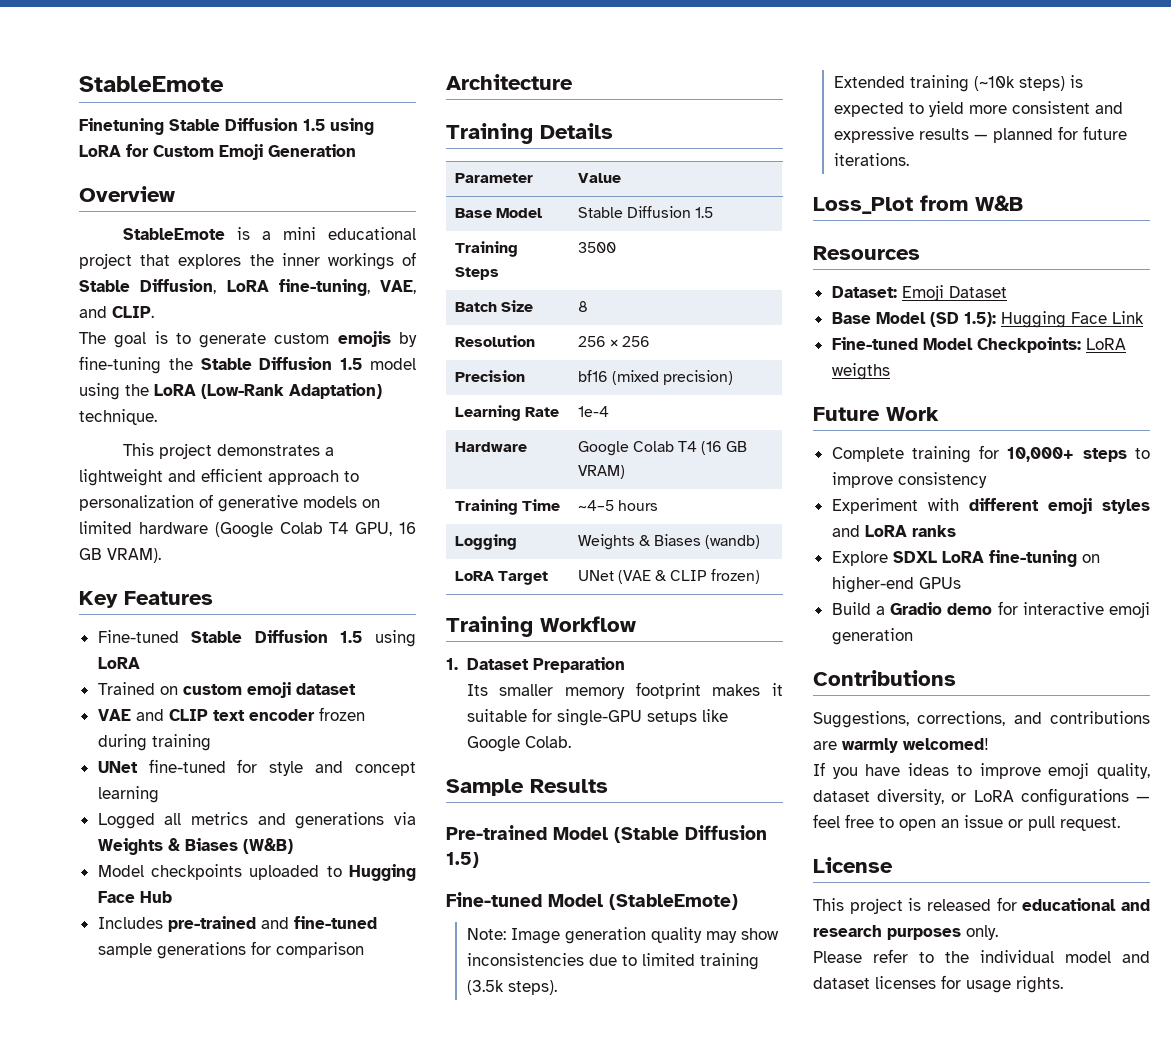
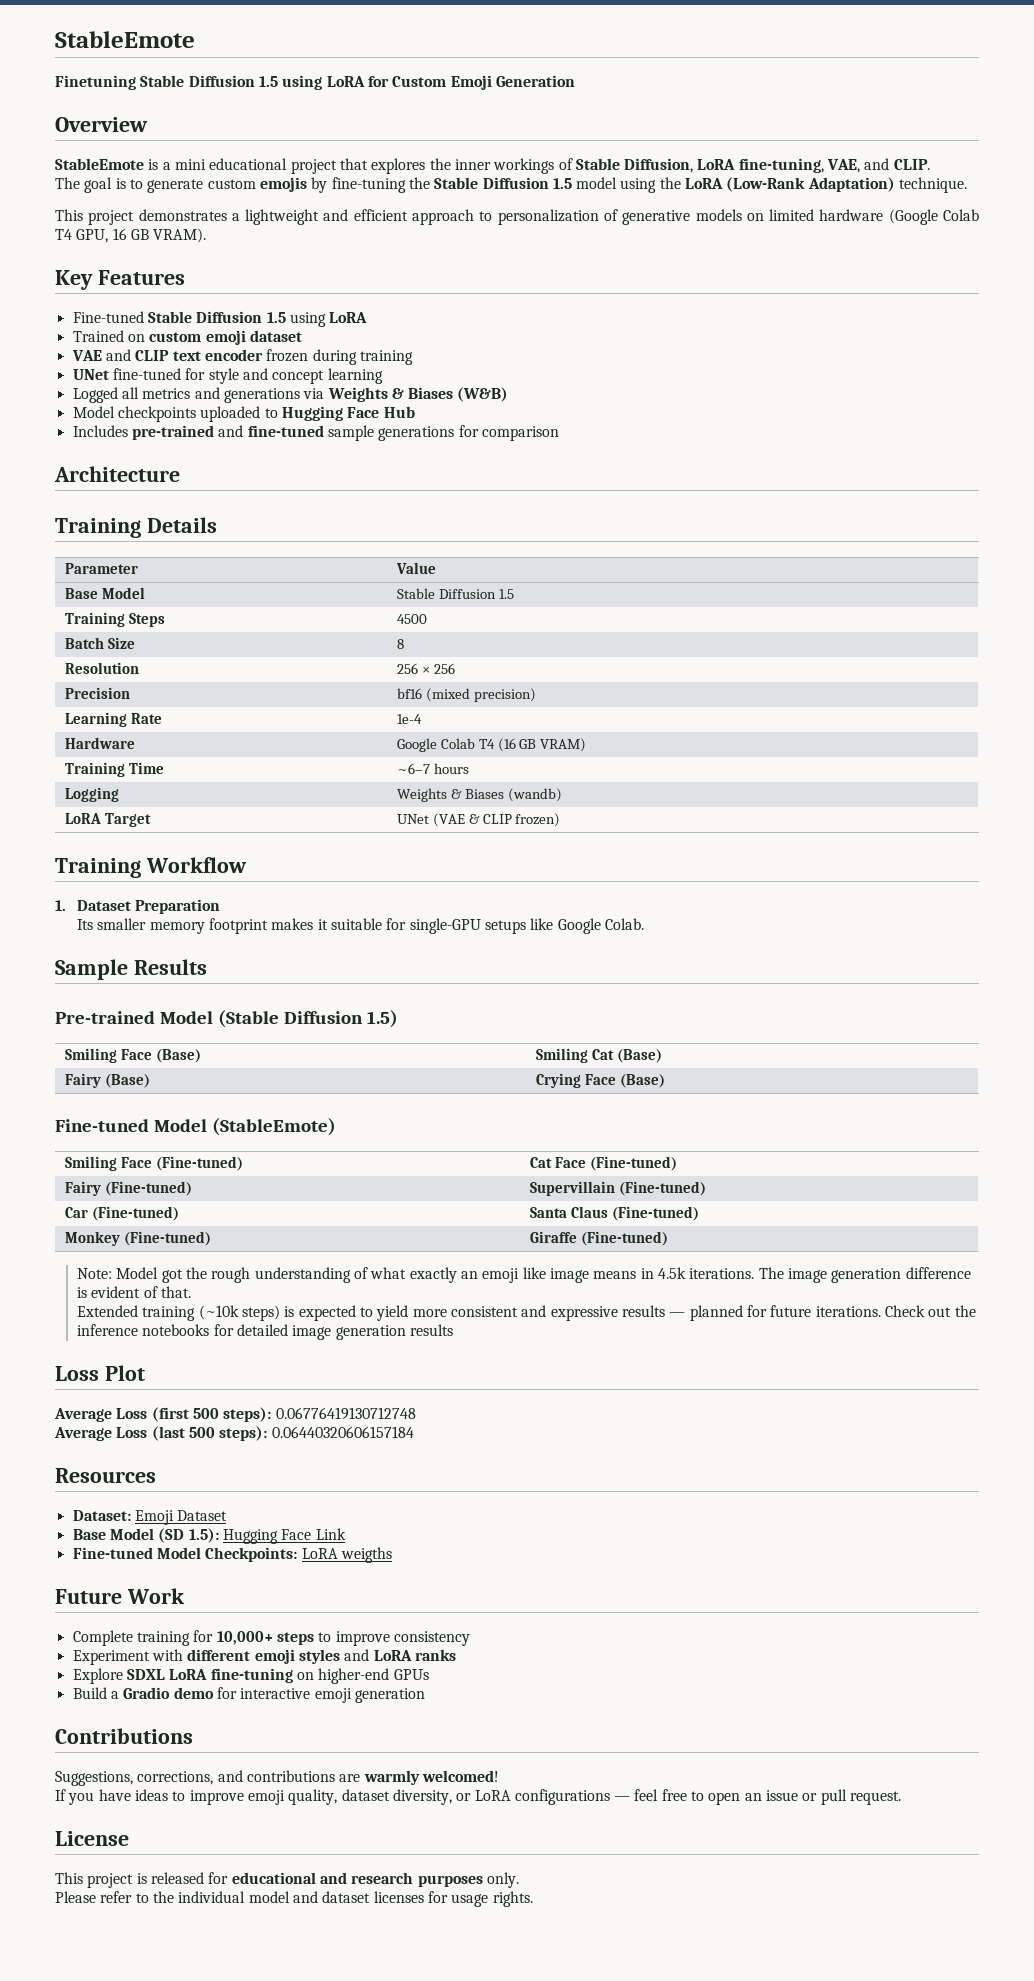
- Training Steps | 3500
+ Training Steps | 4500
- Training Time | ~4–5 hours
+ Training Time | ~6–7 hours
+ Smiling Face (Base) | Smiling Cat (Base)
+ Fairy (Base) | Crying Face (Base)
  Fine-tuned Model (StableEmote)
- Note: Image generation quality may show inconsistencies due to limited training (3.5k steps).
+ Smiling Face (Fine-tuned) | Cat Face (Fine-tuned)
+ Fairy (Fine-tuned) | Supervillain (Fine-tuned)
+ Car (Fine-tuned) | Santa Claus (Fine-tuned)
+ Monkey (Fine-tuned) | Giraffe (Fine-tuned)
+ Note: Model got the rough understanding of what exactly an emoji like image means in 4.5k iterations. The image generation difference is evident of that.
- Extended training (~10k steps) is expected to yield more consistent and expressive results — planned for future iterations.
- Loss_Plot from W&B
+ Extended training (~10k steps) is expected to yield more consistent and expressive results — planned for future iterations. Check out the inference notebooks for detailed image generation results
+ Loss Plot
+ Average Loss (first 500 steps): 0.06776419130712748
+ Average Loss (last 500 steps): 0.06440320606157184

